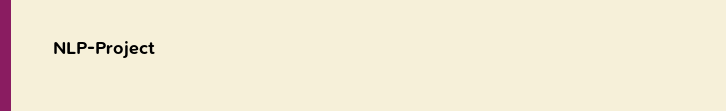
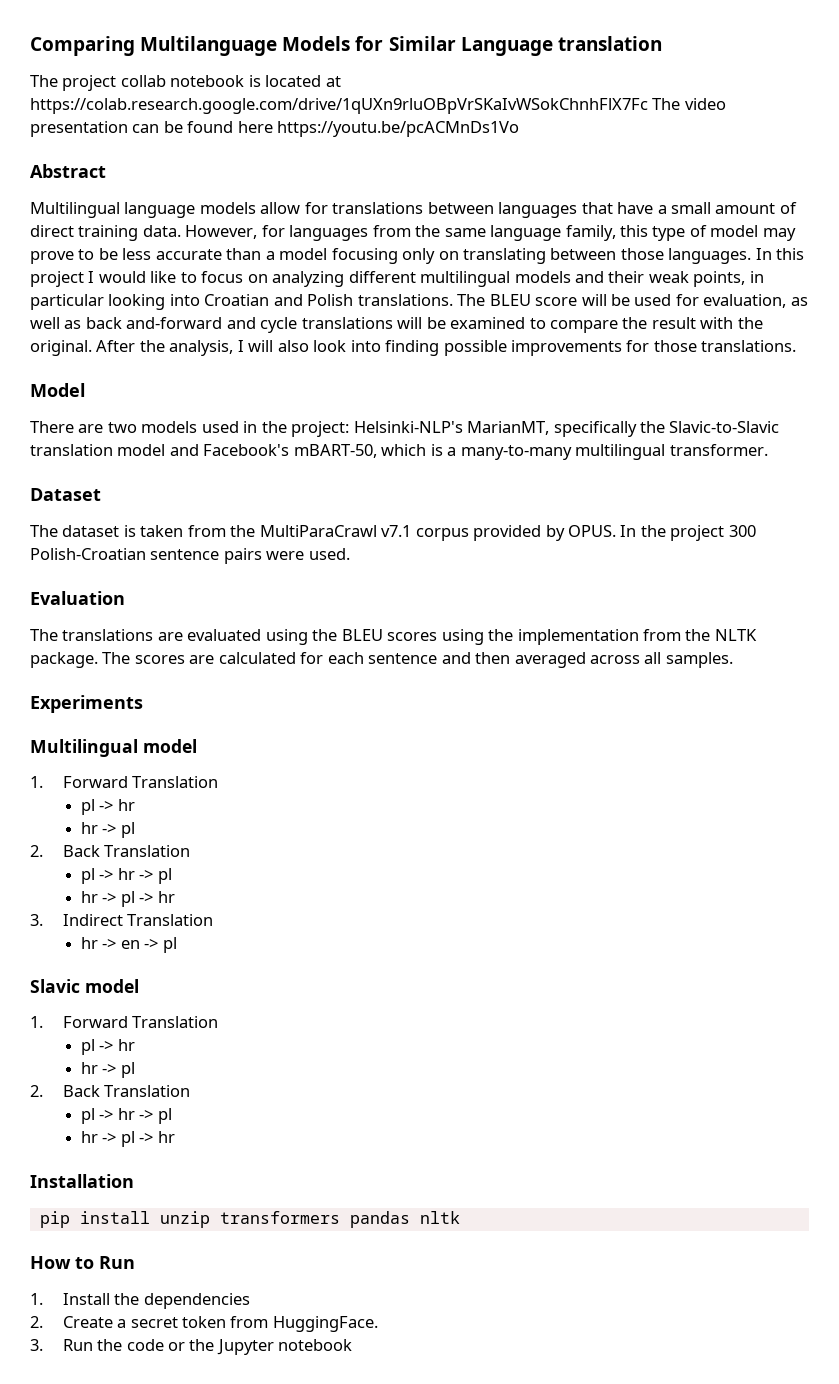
- NLP-Project
+ Comparing Multilanguage Models for Similar Language translation
+ The project collab notebook is located at https://colab.research.google.com/drive/1qUXn9rluOBpVrSKaIvWSokChnhFlX7Fc The video presentation can be found here https://youtu.be/pcACMnDs1Vo
+ Abstract
+ Multilingual language models allow for translations between languages that have a small amount of direct training data. However, for languages from the same language family, this type of model may prove to be less accurate than a model focusing only on translating between those languages. In this project I would like to focus on analyzing different multilingual models and their weak points, in particular looking into Croatian and Polish translations. The BLEU score will be used for evaluation, as well as back and-forward and cycle translations will be examined to compare the result with the original. After the analysis, I will also look into finding possible improvements for those translations.
+ Model
+ There are two models used in the project: Helsinki-NLP's MarianMT, specifically the Slavic-to-Slavic translation model and Facebook's mBART-50, which is a many-to-many multilingual transformer.
+ Dataset
+ The dataset is taken from the MultiParaCrawl v7.1 corpus provided by OPUS. In the project 300 Polish-Croatian sentence pairs were used.
+ Evaluation
+ The translations are evaluated using the BLEU scores using the implementation from the NLTK package. The scores are calculated for each sentence and then averaged across all samples.
+ Experiments
+ Multilingual model
+ 1. Forward Translation
+ pl -> hr
+ hr -> pl
+ 2. Back Translation
+ pl -> hr -> pl
+ hr -> pl -> hr
+ 3. Indirect Translation
+ hr -> en -> pl
+ Slavic model
+ 1. Forward Translation
+ pl -> hr
+ hr -> pl
+ 2. Back Translation
+ pl -> hr -> pl
+ hr -> pl -> hr
+ Installation
+ pip install unzip transformers pandas nltk
+ How to Run
+ 1. Install the dependencies
+ 2. Create a secret token from HuggingFace.
+ 3. Run the code or the Jupyter notebook

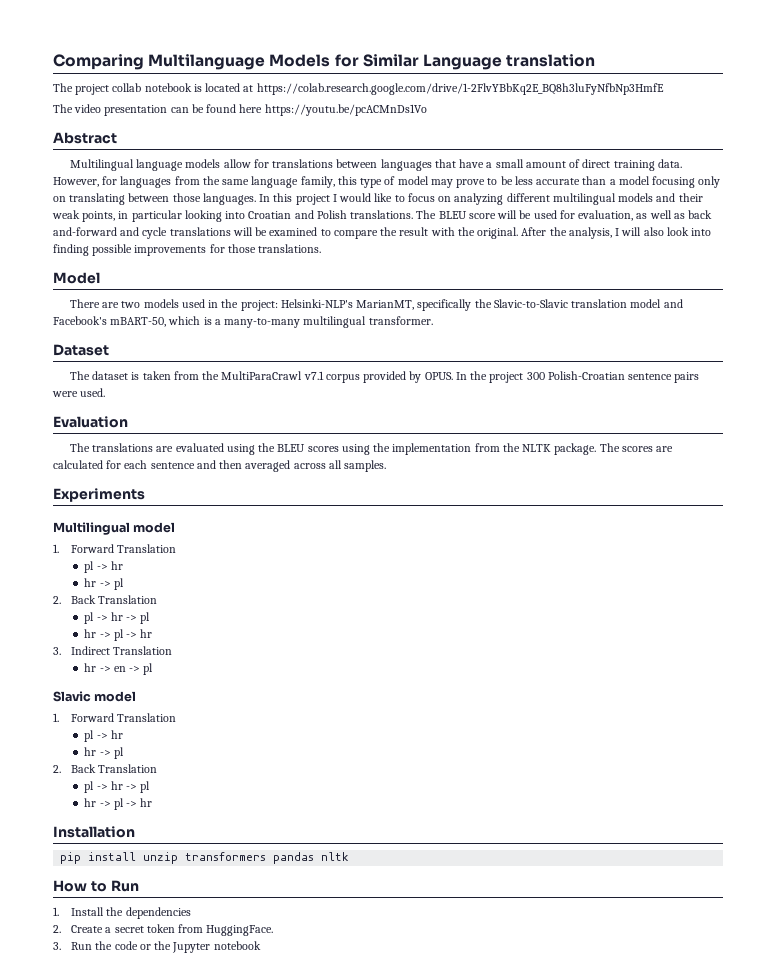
- The project collab notebook is located at https://colab.research.google.com/drive/1qUXn9rluOBpVrSKaIvWSokChnhFlX7Fc The video presentation can be found here https://youtu.be/pcACMnDs1Vo
+ The project collab notebook is located at https://colab.research.google.com/drive/1-2FlvYBbKq2E_BQ8h3luFyNfbNp3HmfE
+ The video presentation can be found here https://youtu.be/pcACMnDs1Vo

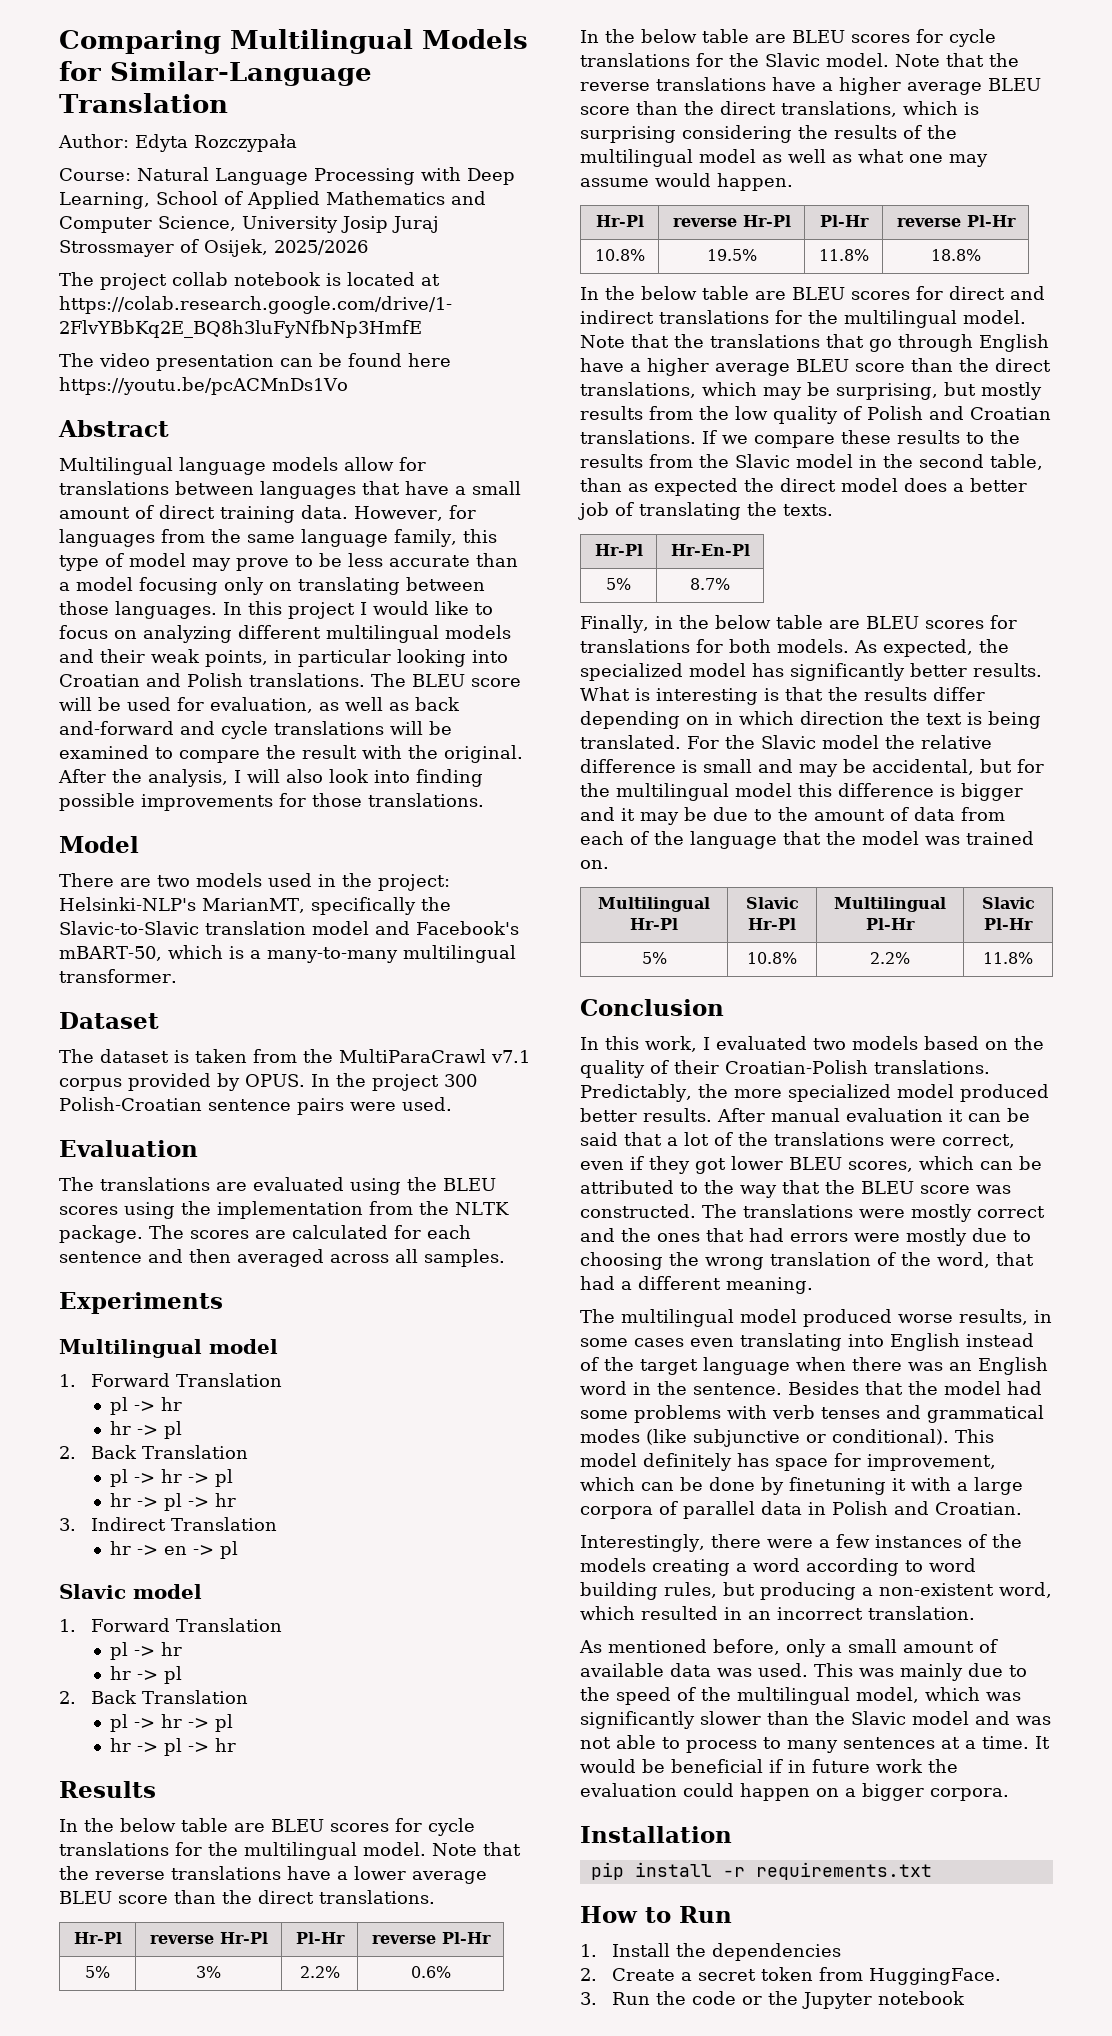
- Comparing Multilanguage Models for Similar Language translation
+ Comparing Multilingual Models for Similar-Language Translation
+ Author: Edyta Rozczypała
+ Course: Natural Language Processing with Deep Learning, School of Applied Mathematics and Computer Science, University Josip Juraj Strossmayer of Osijek, 2025/2026
+ Results
+ In the below table are BLEU scores for cycle translations for the multilingual model. Note that the reverse translations have a lower average BLEU score than the direct translations.
+ Hr-Pl | reverse Hr-Pl | Pl-Hr | reverse Pl-Hr
+ 5% | 3% | 2.2% | 0.6%
+ In the below table are BLEU scores for cycle translations for the Slavic model. Note that the reverse translations have a higher average BLEU score than the direct translations, which is surprising considering the results of the multilingual model as well as what one may assume would happen.
+ Hr-Pl | reverse Hr-Pl | Pl-Hr | reverse Pl-Hr
+ 10.8% | 19.5% | 11.8% | 18.8%
+ In the below table are BLEU scores for direct and indirect translations for the multilingual model. Note that the translations that go through English have a higher average BLEU score than the direct translations, which may be surprising, but mostly results from the low quality of Polish and Croatian translations. If we compare these results to the results from the Slavic model in the second table, than as expected the direct model does a better job of translating the texts.
+ Hr-Pl | Hr-En-Pl
+ 5% | 8.7%
+ Finally, in the below table are BLEU scores for translations for both models. As expected, the specialized model has significantly better results. What is interesting is that the results differ depending on in which direction the text is being translated. For the Slavic model the relative difference is small and may be accidental, but for the multilingual model this difference is bigger and it may be due to the amount of data from each of the language that the model was trained on.
+ Multilingual Hr-Pl | Slavic Hr-Pl | Multilingual Pl-Hr | Slavic Pl-Hr
+ 5% | 10.8% | 2.2% | 11.8%
+ Conclusion
+ In this work, I evaluated two models based on the quality of their Croatian-Polish translations. Predictably, the more specialized model produced better results. After manual evaluation it can be said that a lot of the translations were correct, even if they got lower BLEU scores, which can be attributed to the way that the BLEU score was constructed. The translations were mostly correct and the ones that had errors were mostly due to choosing the wrong translation of the word, that had a different meaning.
+ The multilingual model produced worse results, in some cases even translating into English instead of the target language when there was an English word in the sentence. Besides that the model had some problems with verb tenses and grammatical modes (like subjunctive or conditional). This model definitely has space for improvement, which can be done by finetuning it with a large corpora of parallel data in Polish and Croatian.
+ Interestingly, there were a few instances of the models creating a word according to word building rules, but producing a non-existent word, which resulted in an incorrect translation.
+ As mentioned before, only a small amount of available data was used. This was mainly due to the speed of the multilingual model, which was significantly slower than the Slavic model and was not able to process to many sentences at a time. It would be beneficial if in future work the evaluation could happen on a bigger corpora.
- pip install unzip transformers pandas nltk
+ pip install -r requirements.txt

